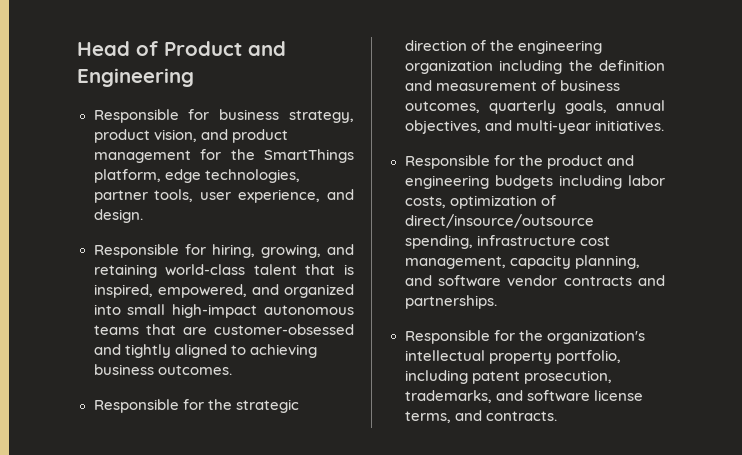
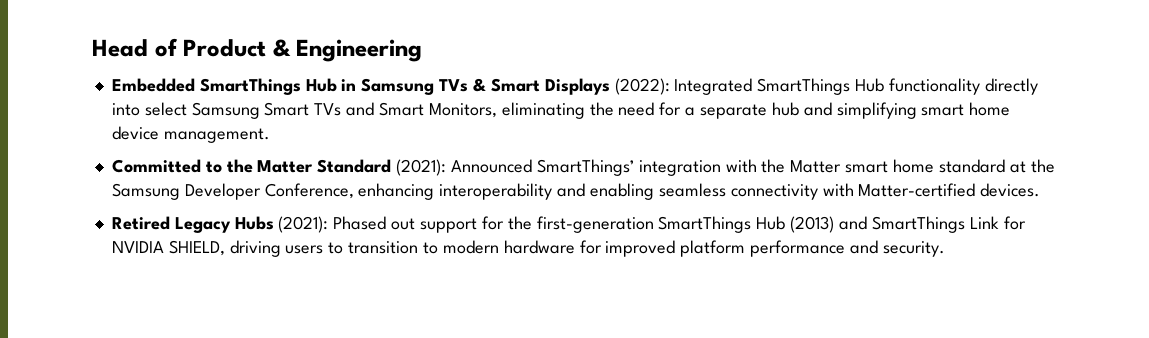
- Head of Product and Engineering
+ Head of Product & Engineering
- Responsible for business strategy, product vision, and product management for the SmartThings platform, edge technologies, partner tools, user experience, and design.
- Responsible for hiring, growing, and retaining world-class talent that is inspired, empowered, and organized into small high-impact autonomous teams that are customer-obsessed and tightly aligned to achieving business outcomes.
- Responsible for the strategic direction of the engineering organization including the definition and measurement of business outcomes, quarterly goals, annual objectives, and multi-year initiatives.
- Responsible for the product and engineering budgets including labor costs, optimization of direct/insource/outsource spending, infrastructure cost management, capacity planning, and software vendor contracts and partnerships.
- Responsible for the organization's intellectual property portfolio, including patent prosecution, trademarks, and software license terms, and contracts.
+ Embedded SmartThings Hub in Samsung TVs & Smart Displays (2022): Integrated SmartThings Hub functionality directly into select Samsung Smart TVs and Smart Monitors, eliminating the need for a separate hub and simplifying smart home device management.
+ Committed to the Matter Standard (2021): Announced SmartThings’ integration with the Matter smart home standard at the Samsung Developer Conference, enhancing interoperability and enabling seamless connectivity with Matter-certified devices.
+ Retired Legacy Hubs (2021): Phased out support for the first-generation SmartThings Hub (2013) and SmartThings Link for NVIDIA SHIELD, driving users to transition to modern hardware for improved platform performance and security.

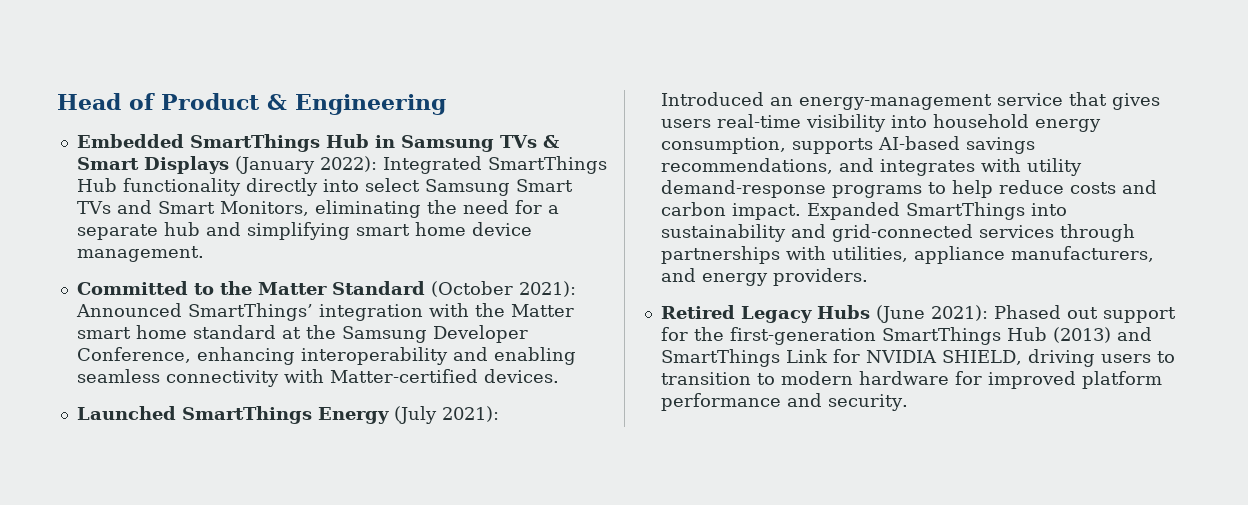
- Embedded SmartThings Hub in Samsung TVs & Smart Displays (2022): Integrated SmartThings Hub functionality directly into select Samsung Smart TVs and Smart Monitors, eliminating the need for a separate hub and simplifying smart home device management.
+ Embedded SmartThings Hub in Samsung TVs & Smart Displays (January 2022): Integrated SmartThings Hub functionality directly into select Samsung Smart TVs and Smart Monitors, eliminating the need for a separate hub and simplifying smart home device management.
- Committed to the Matter Standard (2021): Announced SmartThings’ integration with the Matter smart home standard at the Samsung Developer Conference, enhancing interoperability and enabling seamless connectivity with Matter-certified devices.
+ Committed to the Matter Standard (October 2021): Announced SmartThings’ integration with the Matter smart home standard at the Samsung Developer Conference, enhancing interoperability and enabling seamless connectivity with Matter-certified devices.
+ Launched SmartThings Energy (July 2021): Introduced an energy-management service that gives users real-time visibility into household energy consumption, supports AI-based savings recommendations, and integrates with utility demand-response programs to help reduce costs and carbon impact. Expanded SmartThings into sustainability and grid-connected services through partnerships with utilities, appliance manufacturers, and energy providers.
- Retired Legacy Hubs (2021): Phased out support for the first-generation SmartThings Hub (2013) and SmartThings Link for NVIDIA SHIELD, driving users to transition to modern hardware for improved platform performance and security.
+ Retired Legacy Hubs (June 2021): Phased out support for the first-generation SmartThings Hub (2013) and SmartThings Link for NVIDIA SHIELD, driving users to transition to modern hardware for improved platform performance and security.

